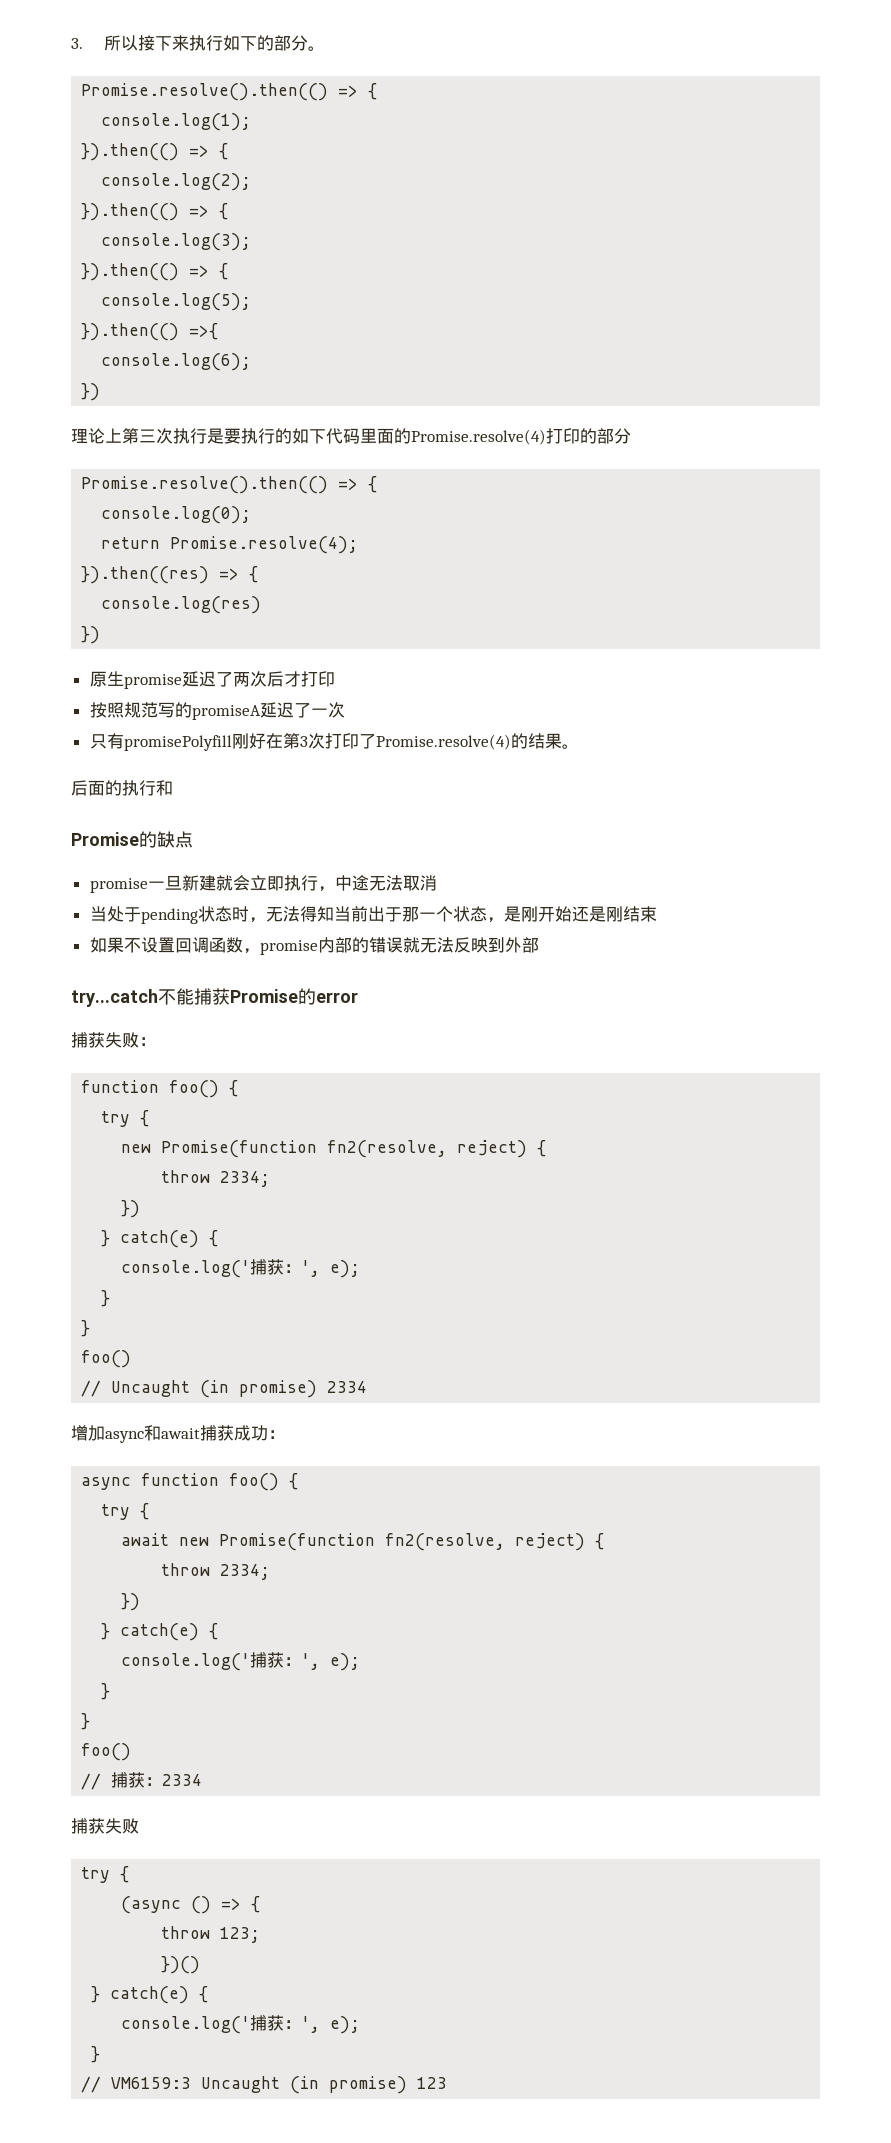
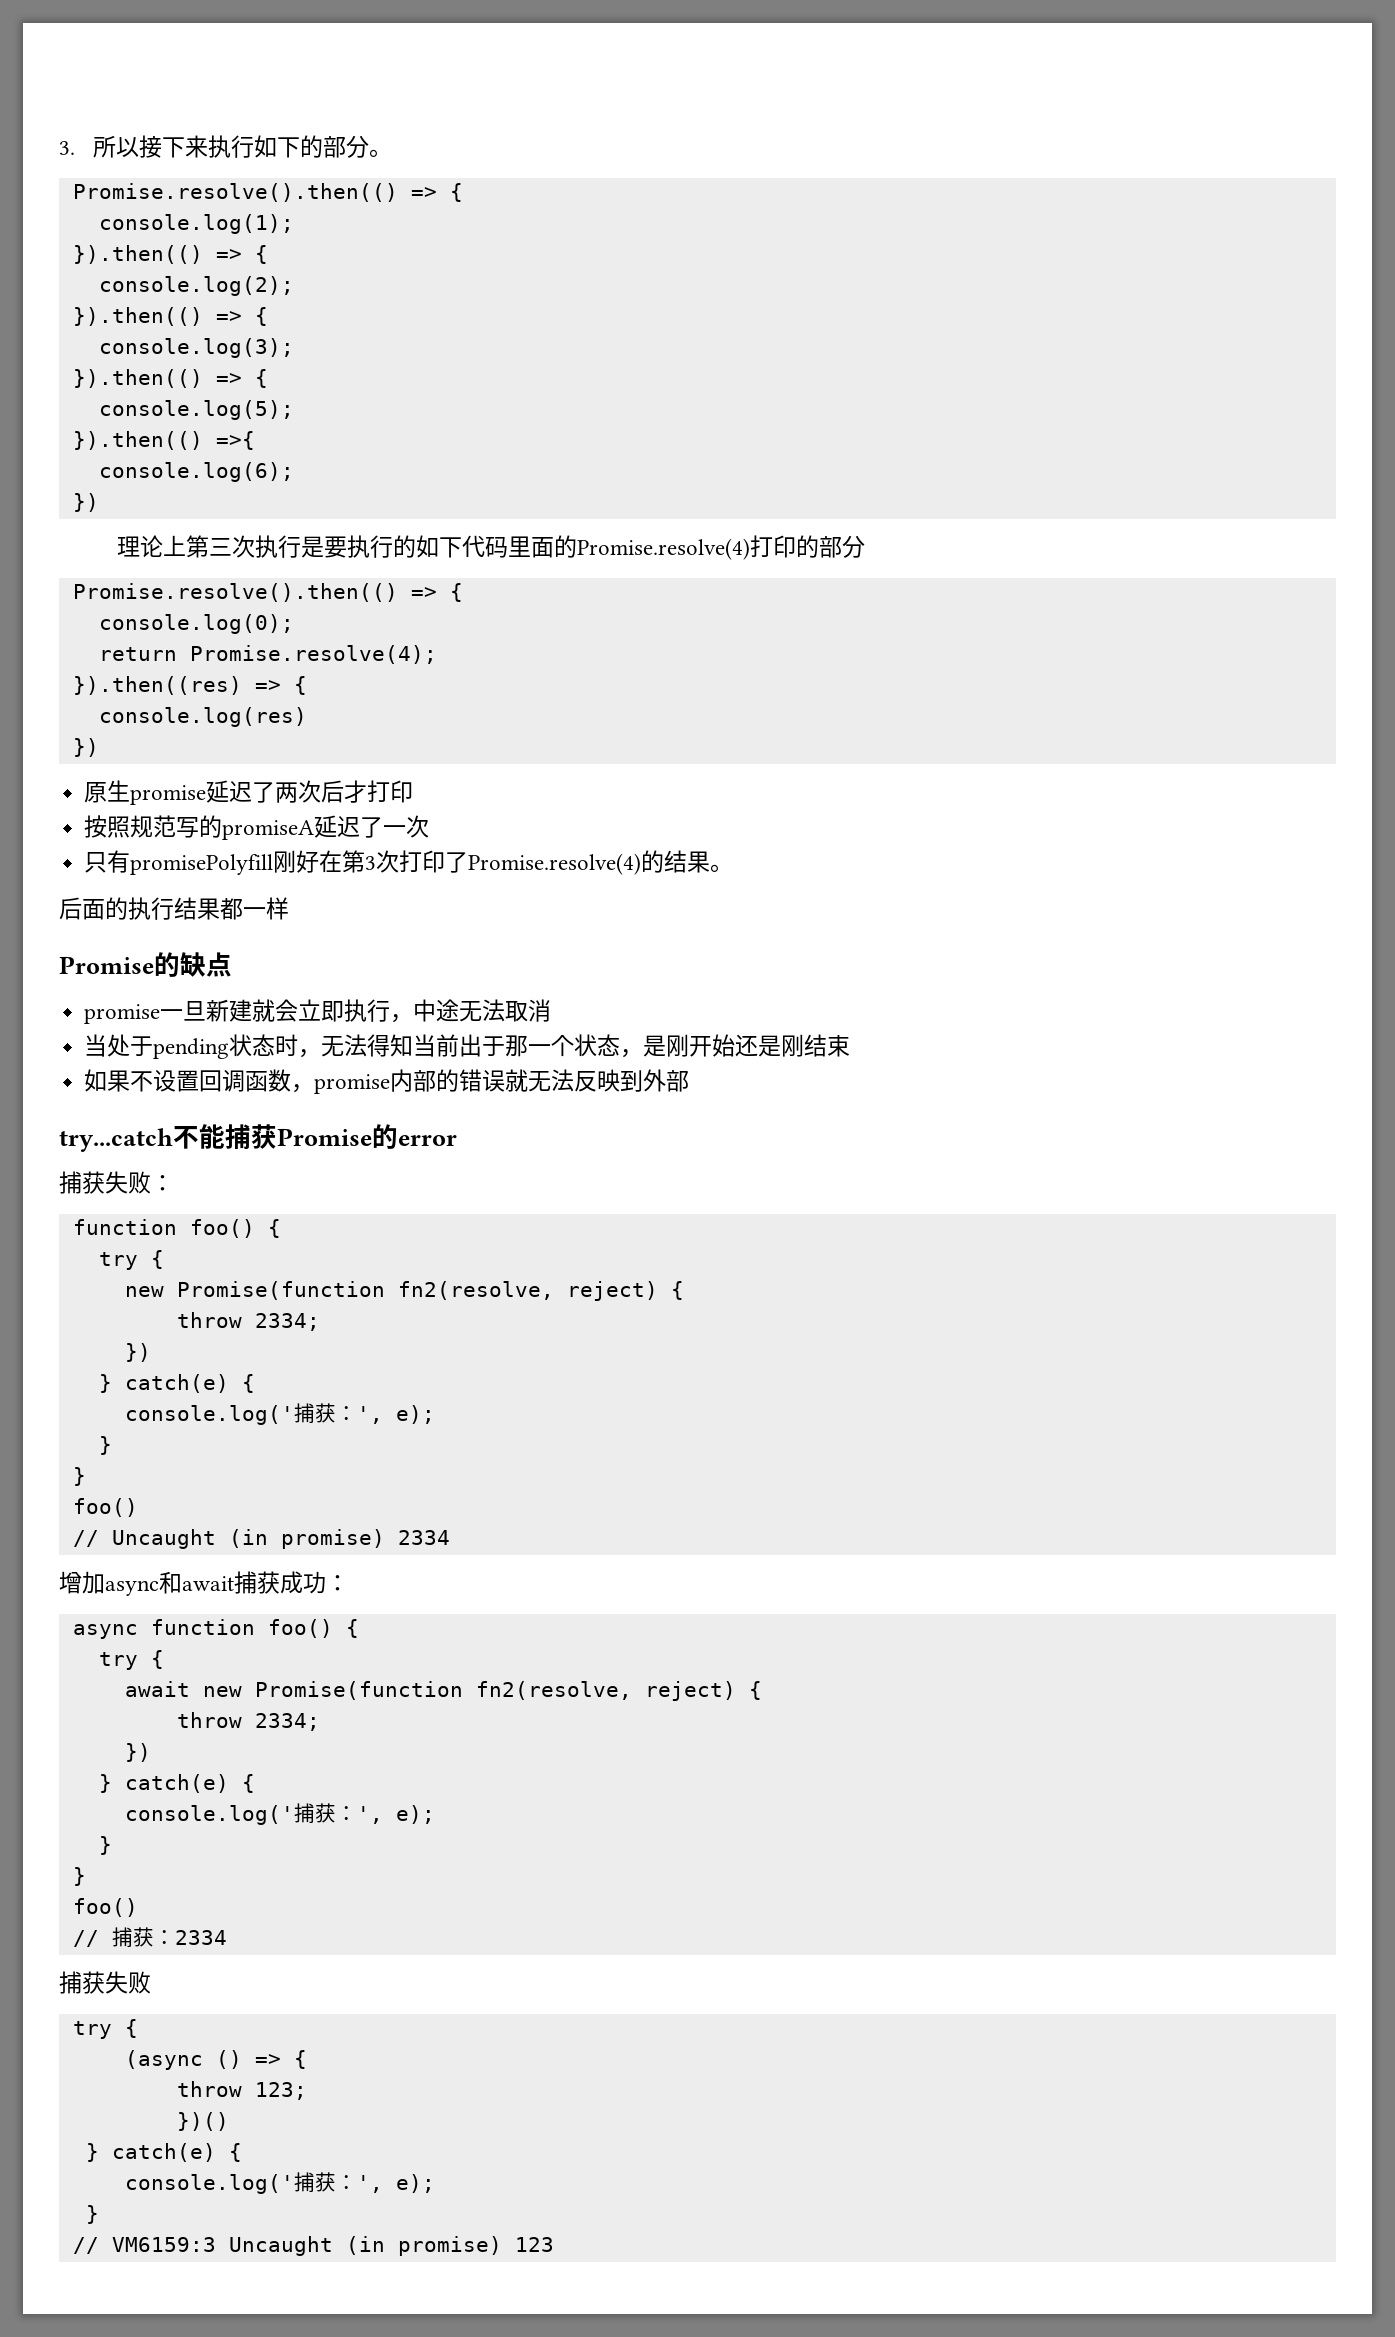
- 后面的执行和
+ 后面的执行结果都一样

